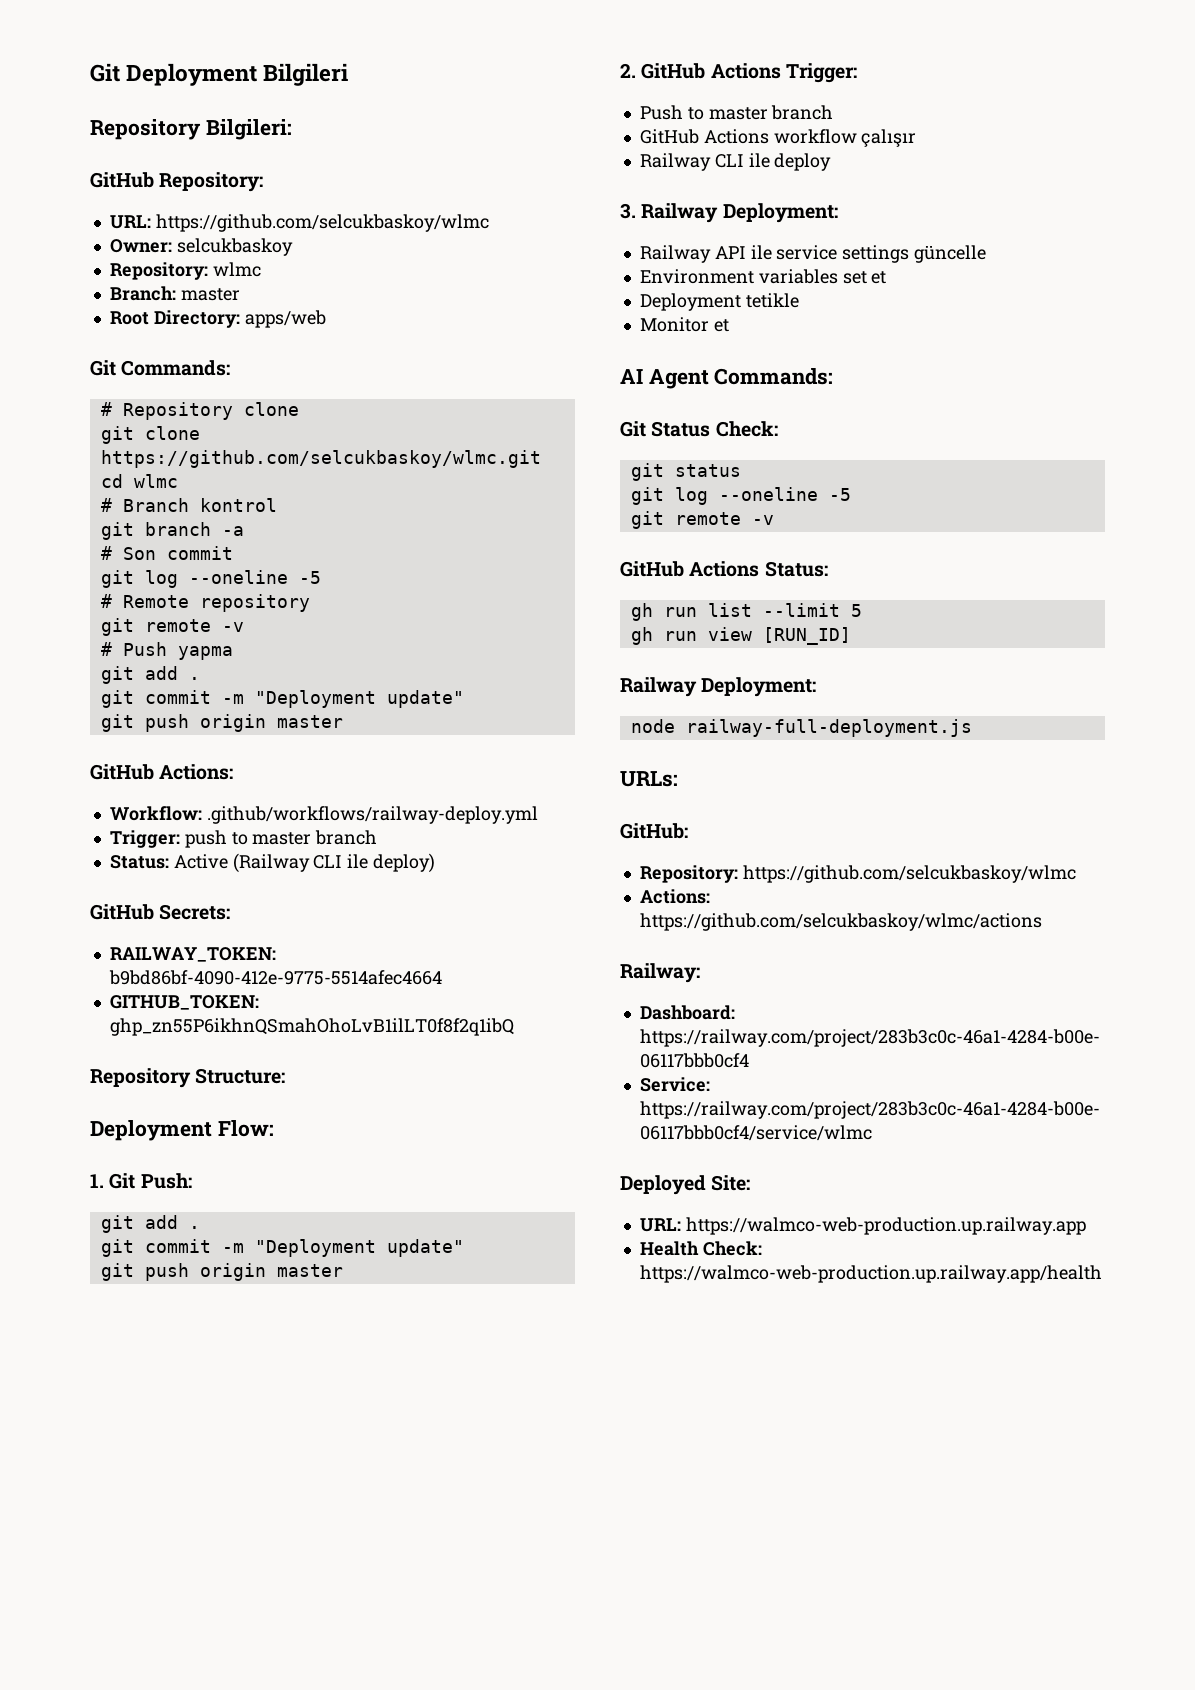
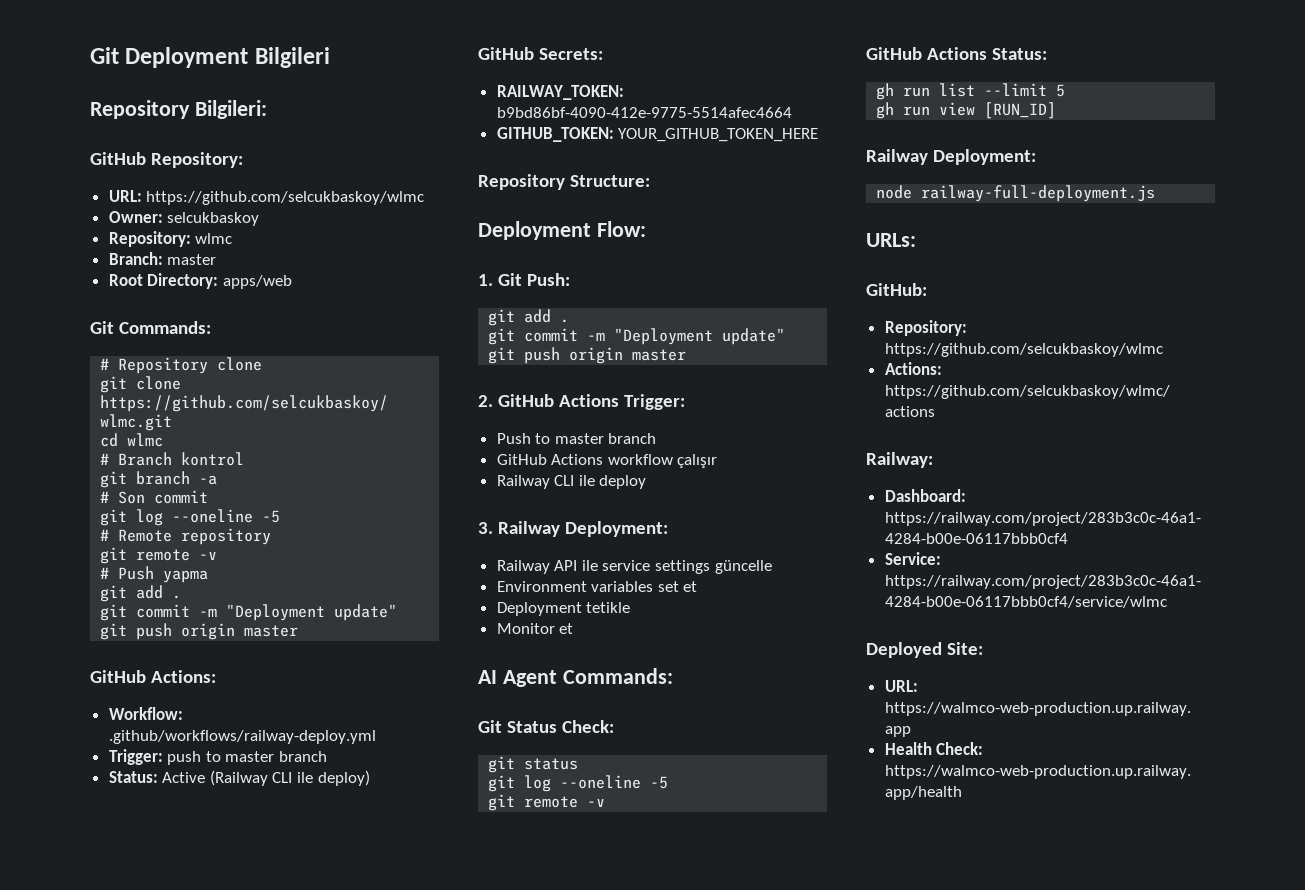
- GITHUB_TOKEN: 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
+ GITHUB_TOKEN: YOUR_GITHUB_TOKEN_HERE

